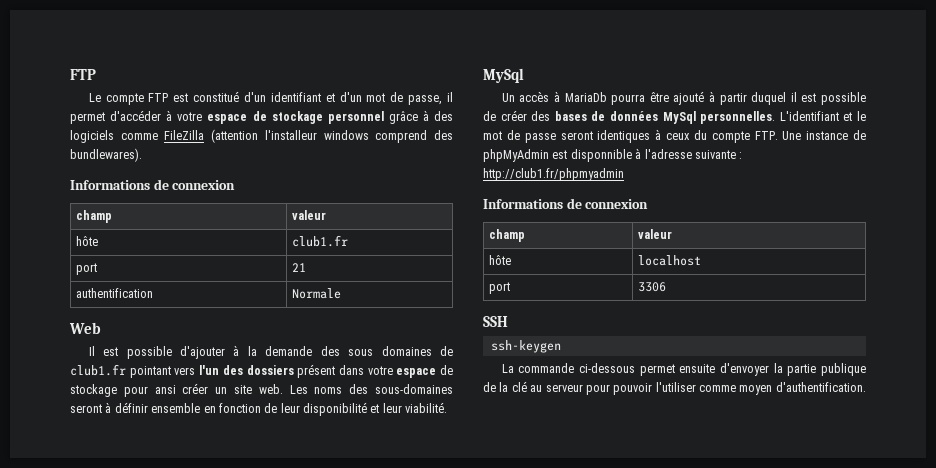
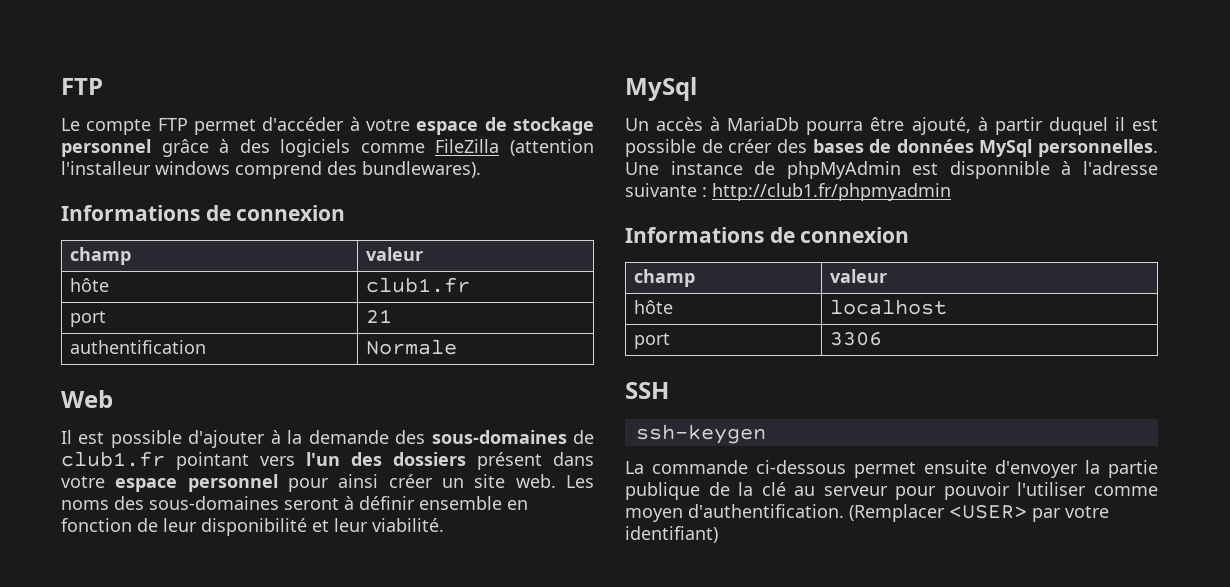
- Le compte FTP est constitué d'un identifiant et d'un mot de passe, il permet d'accéder à votre espace de stockage personnel grâce à des logiciels comme FileZilla (attention l'installeur windows comprend des bundlewares).
+ Le compte FTP permet d'accéder à votre espace de stockage personnel grâce à des logiciels comme FileZilla (attention l'installeur windows comprend des bundlewares).
- Il est possible d'ajouter à la demande des sous domaines de club1.fr pointant vers l'un des dossiers présent dans votre espace de stockage pour ansi créer un site web.
+ Il est possible d'ajouter à la demande des sous-domaines de club1.fr pointant vers l'un des dossiers présent dans votre espace personnel pour ainsi créer un site web.
- Un accès à MariaDb pourra être ajouté à partir duquel il est possible de créer des bases de données MySql personnelles.
+ Un accès à MariaDb pourra être ajouté, à partir duquel il est possible de créer des bases de données MySql personnelles.
- L'identifiant et le mot de passe seront identiques à ceux du compte FTP. Une instance de phpMyAdmin est disponnible à l'adresse suivante : http://club1.fr/phpmyadmin
+ Une instance de phpMyAdmin est disponnible à l'adresse suivante : http://club1.fr/phpmyadmin
+ (Remplacer <USER> par votre identifiant)

